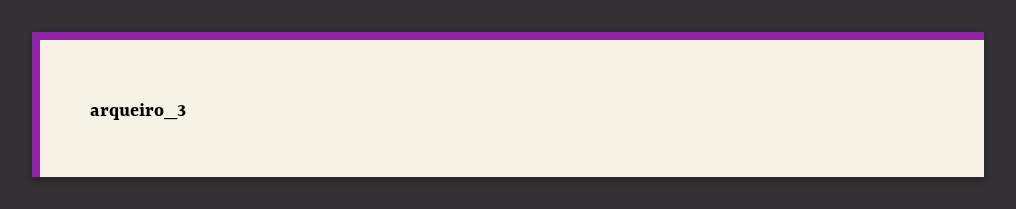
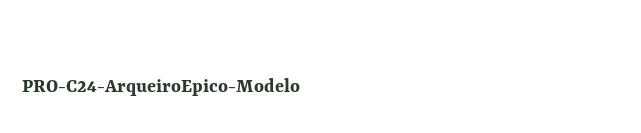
- arqueiro_3
+ PRO-C24-ArqueiroEpico-Modelo

